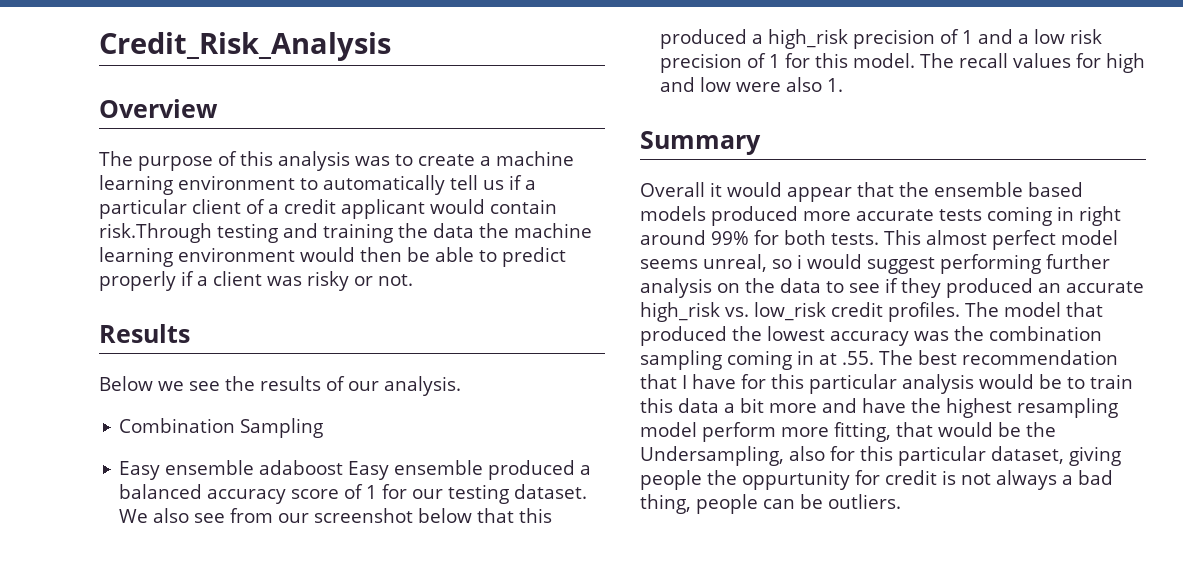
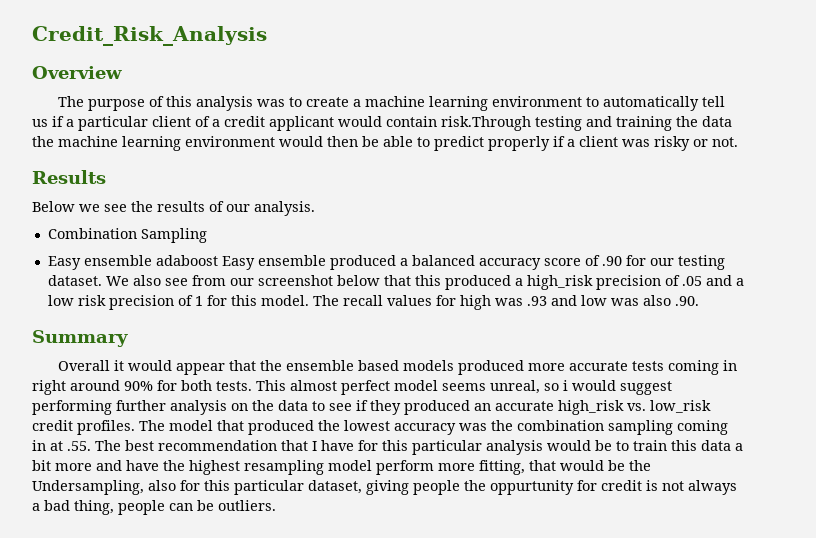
- Easy ensemble adaboost Easy ensemble produced a balanced accuracy score of 1 for our testing dataset.
+ Easy ensemble adaboost Easy ensemble produced a balanced accuracy score of .90 for our testing dataset.
- We also see from our screenshot below that this produced a high_risk precision of 1 and a low risk precision of 1 for this model.
+ We also see from our screenshot below that this produced a high_risk precision of .05 and a low risk precision of 1 for this model.
- The recall values for high and low were also 1.
+ The recall values for high was .93 and low was also .90.
- Overall it would appear that the ensemble based models produced more accurate tests coming in right around 99% for both tests.
+ Overall it would appear that the ensemble based models produced more accurate tests coming in right around 90% for both tests.

